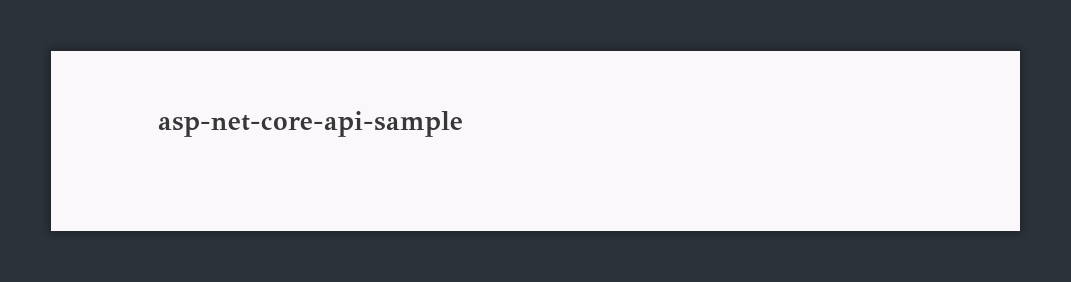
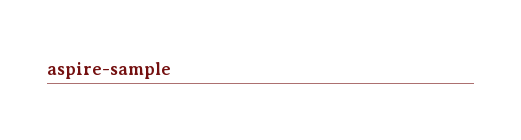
- asp-net-core-api-sample
+ aspire-sample

